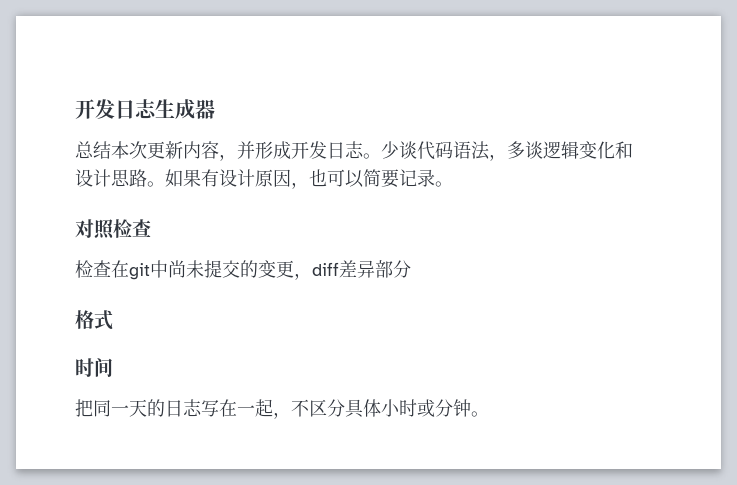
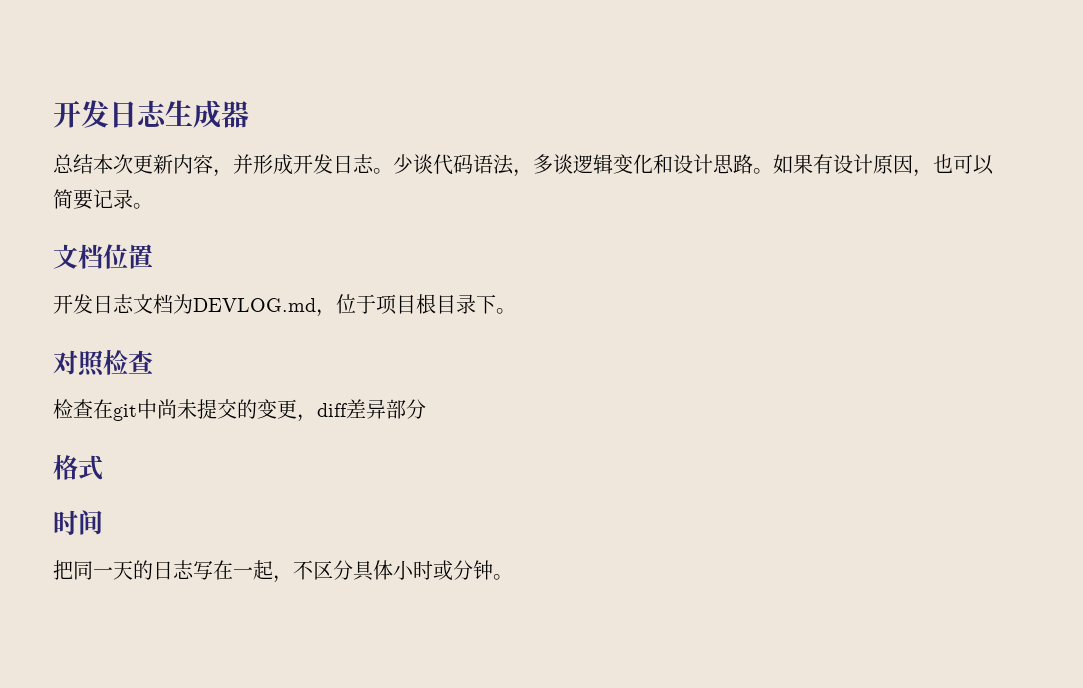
+ 文档位置
+ 开发日志文档为DEVLOG.md，位于项目根目录下。

